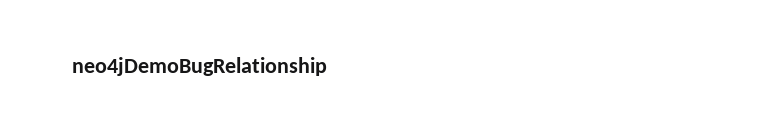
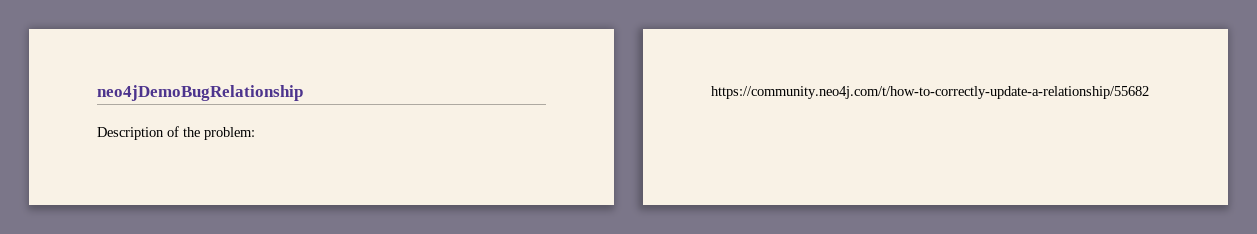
+ Description of the problem: https://community.neo4j.com/t/how-to-correctly-update-a-relationship/55682

